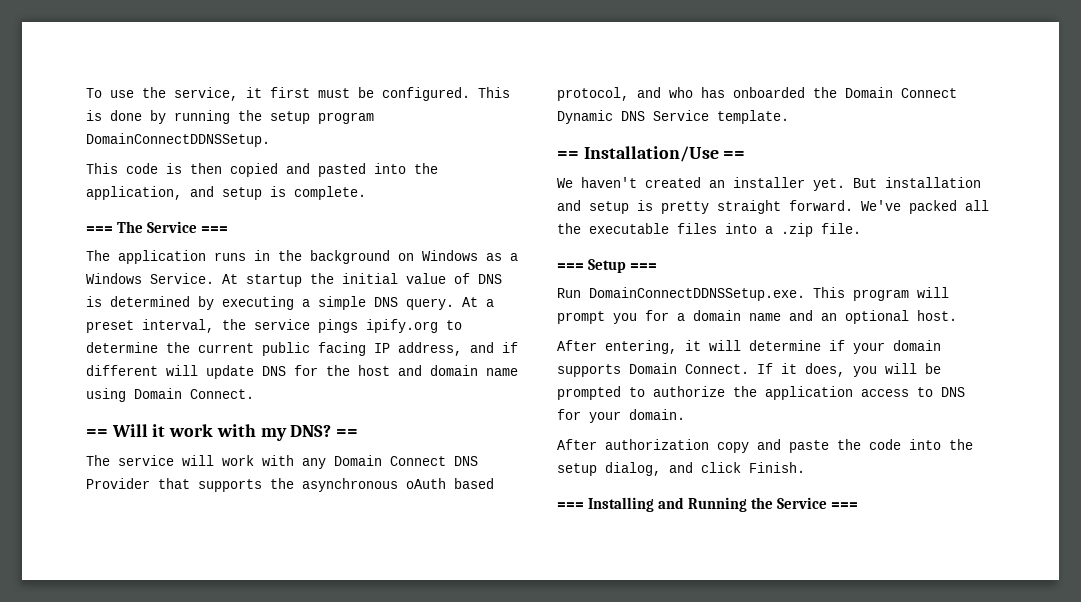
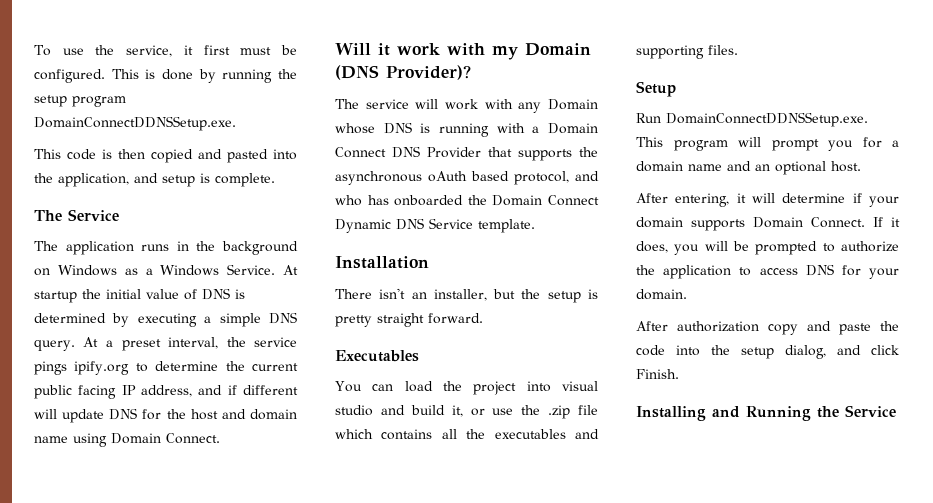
- This is done by running the setup program DomainConnectDDNSSetup.
+ This is done by running the setup program DomainConnectDDNSSetup.exe.
- === The Service ===
+ The Service
- == Will it work with my DNS? ==
+ Will it work with my Domain (DNS Provider)?
- The service will work with any Domain Connect DNS Provider that supports the asynchronous oAuth based protocol, and who has onboarded the Domain Connect Dynamic DNS Service template.
+ The service will work with any Domain whose DNS is running with a Domain Connect DNS Provider that supports the asynchronous oAuth based protocol, and who has onboarded the Domain Connect Dynamic DNS Service template.
- == Installation/Use ==
- We haven't created an installer yet. But installation and setup is pretty straight forward. We've packed all the executable files into a .zip file.
- === Setup ===
+ Installation
+ There isn't an installer, but the setup is pretty straight forward.
+ Executables
+ You can load the project into visual studio and build it, or use the .zip file which contains all the executables and supporting files.
+ Setup
- If it does, you will be prompted to authorize the application access to DNS for your domain.
+ If it does, you will be prompted to authorize the application to access DNS for your domain.
- === Installing and Running the Service ===
+ Installing and Running the Service

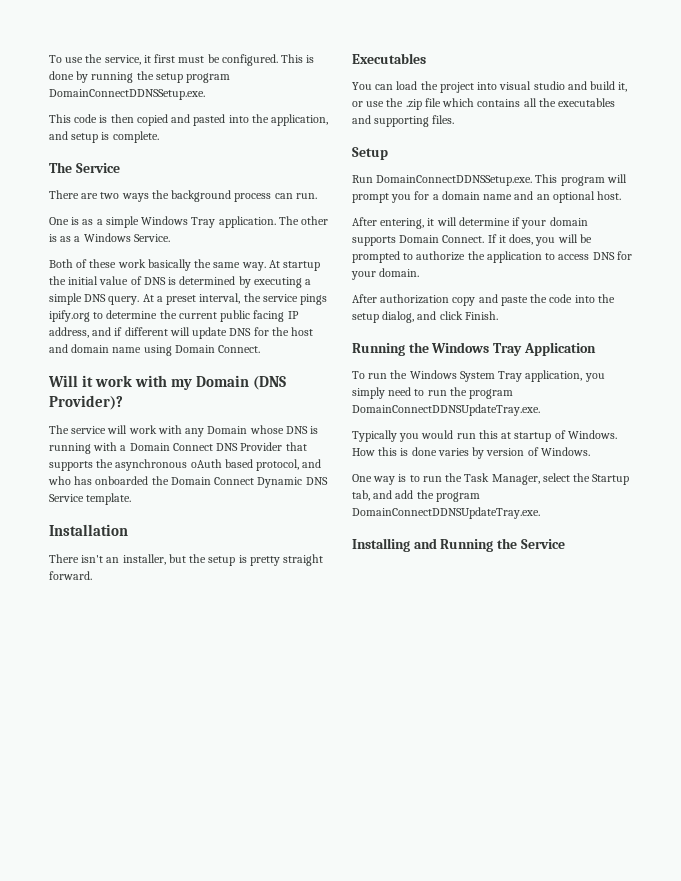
- The application runs in the background on Windows as a Windows Service.
+ There are two ways the background process can run.
+ One is as a simple Windows Tray application. The other is as a Windows Service.
+ Both of these work basically the same way.
+ Running the Windows Tray Application
+ To run the Windows System Tray application, you simply need to run the program DomainConnectDDNSUpdateTray.exe.
+ Typically you would run this at startup of Windows. How this is done varies by version of Windows.
+ One way is to run the Task Manager, select the Startup tab, and add the program DomainConnectDDNSUpdateTray.exe.

